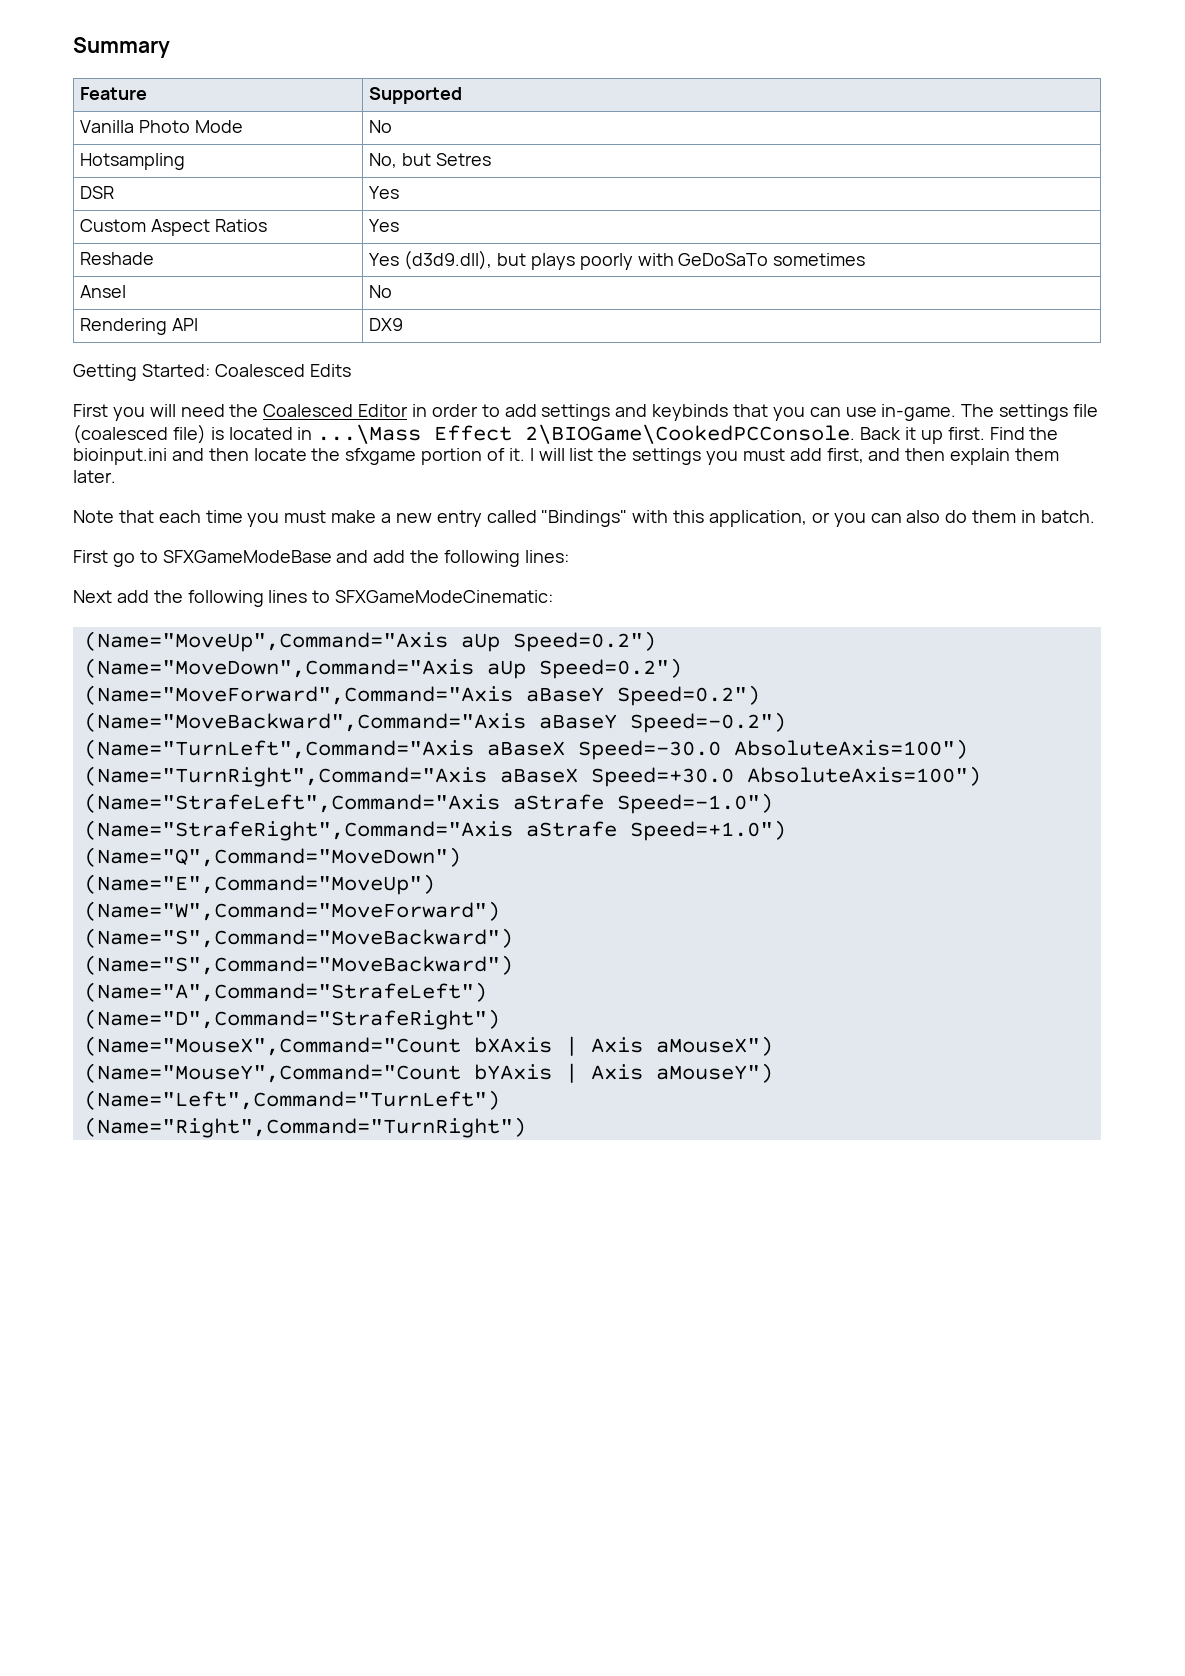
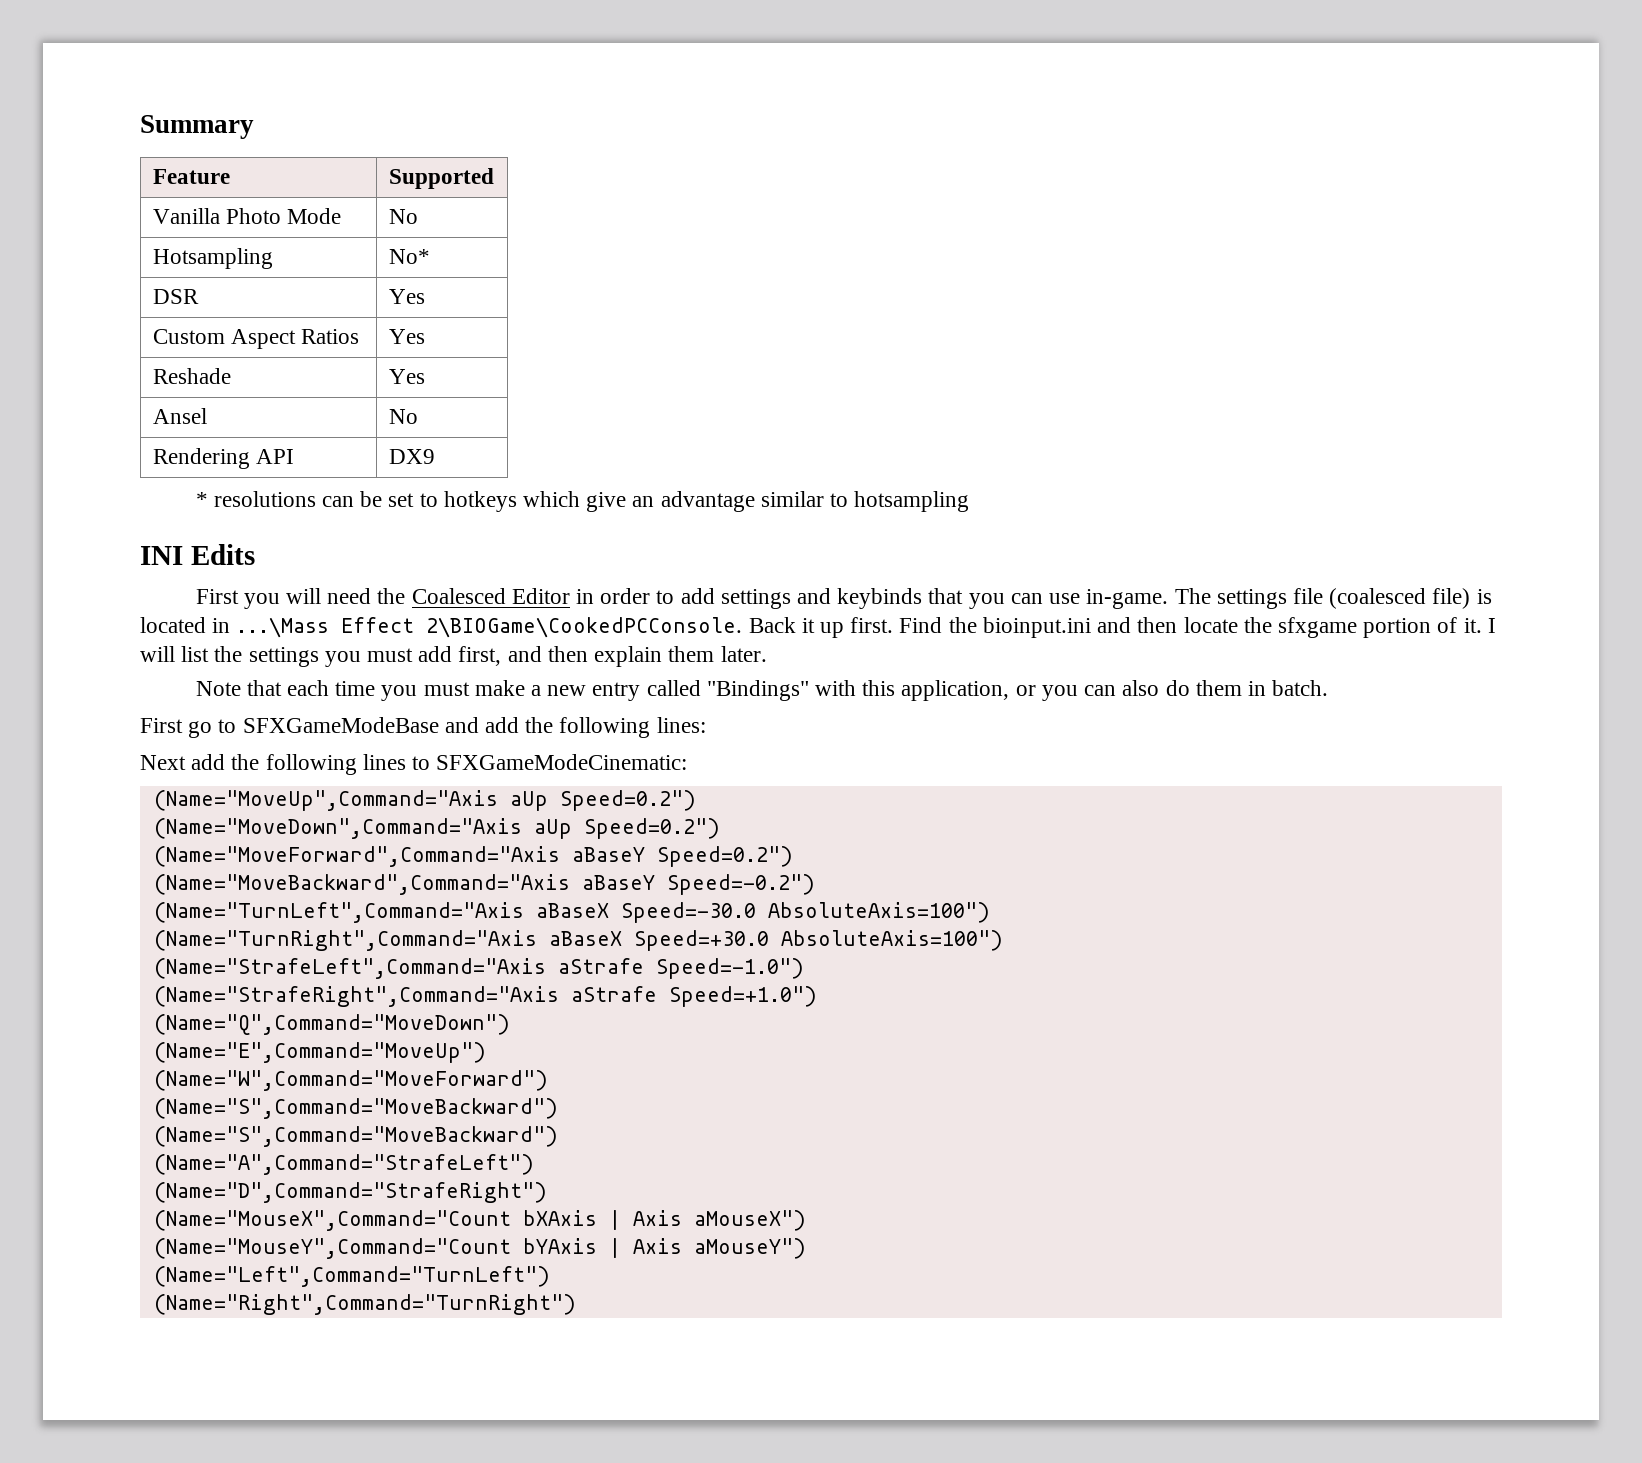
- Hotsampling | No, but Setres
+ Hotsampling | No*
- Reshade | Yes (d3d9.dll), but plays poorly with GeDoSaTo sometimes
+ Reshade | Yes
- Getting Started: Coalesced Edits
+ * resolutions can be set to hotkeys which give an advantage similar to hotsampling
+ INI Edits

